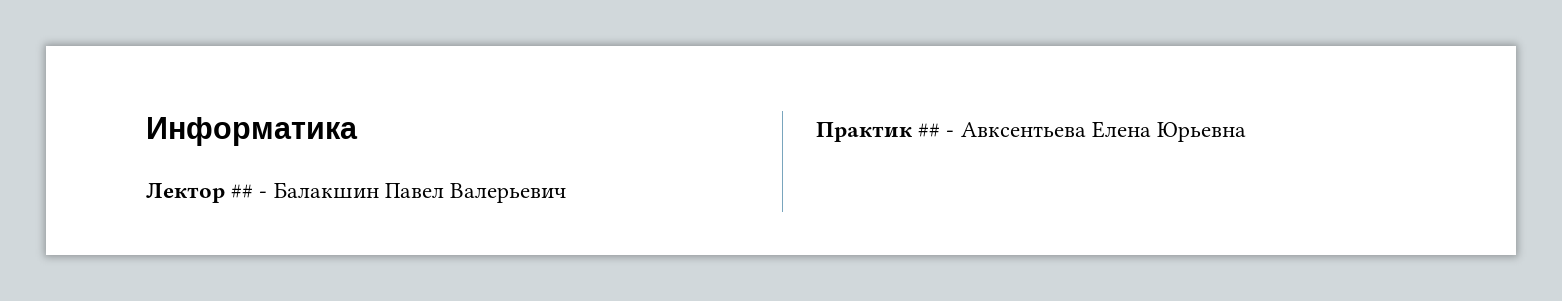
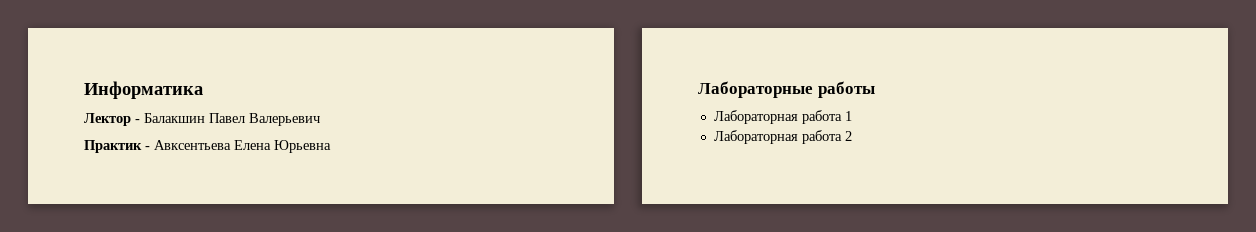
- Лектор ## - Балакшин Павел Валерьевич
+ Лектор - Балакшин Павел Валерьевич
- Практик ## - Авксентьева Елена Юрьевна
+ Практик - Авксентьева Елена Юрьевна
+ Лабораторные работы
+ Лабораторная работа 1
+ Лабораторная работа 2

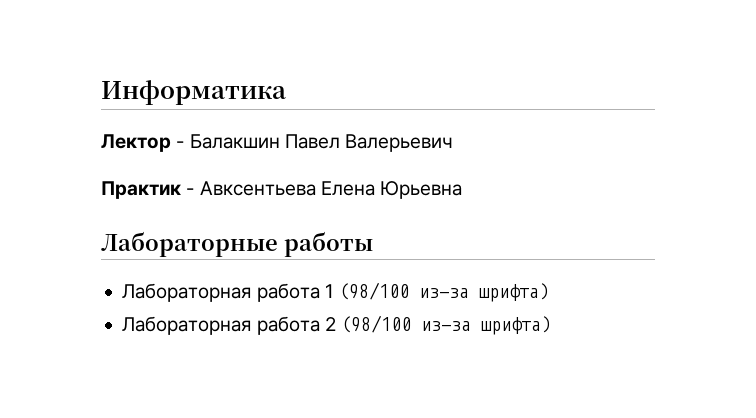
- Лабораторная работа 1
+ Лабораторная работа 1 (98/100 из-за шрифта)
- Лабораторная работа 2
+ Лабораторная работа 2 (98/100 из-за шрифта)

